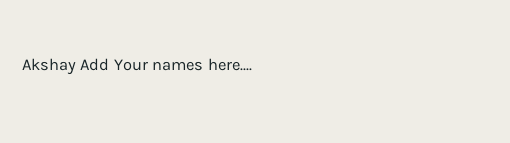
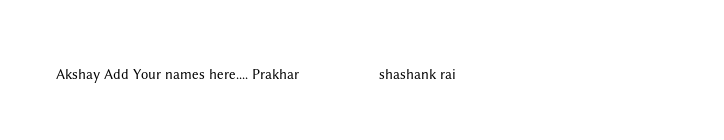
+ Prakhar shashank rai

